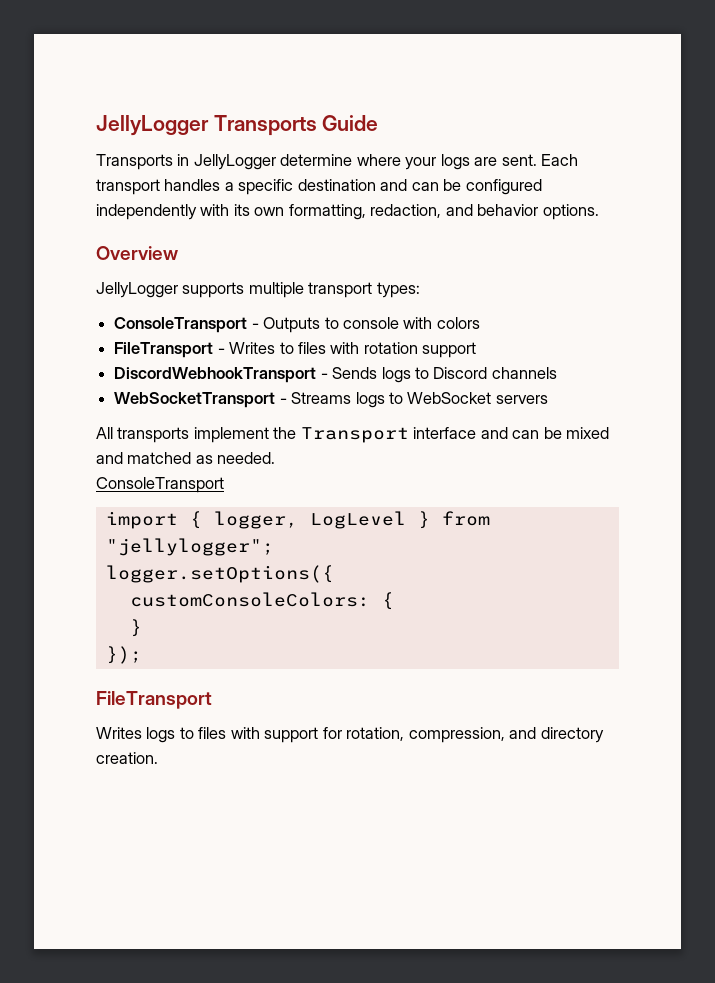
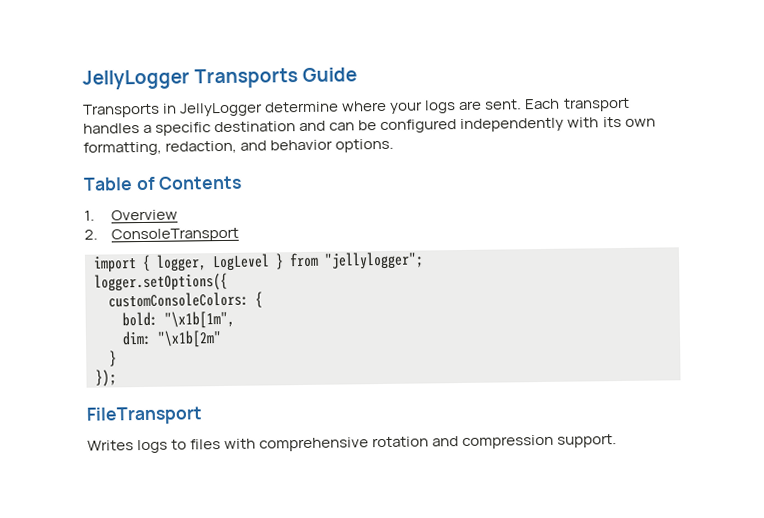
- Overview
- JellyLogger supports multiple transport types:
- ConsoleTransport - Outputs to console with colors
- FileTransport - Writes to files with rotation support
- DiscordWebhookTransport - Sends logs to Discord channels
- WebSocketTransport - Streams logs to WebSocket servers
- All transports implement the Transport interface and can be mixed and matched as needed.
- ConsoleTransport
+ Table of Contents
+ 1. Overview
+ 2. ConsoleTransport
+ bold: "\x1b[1m",
+ dim: "\x1b[2m"
- Writes logs to files with support for rotation, compression, and directory creation.
+ Writes logs to files with comprehensive rotation and compression support.

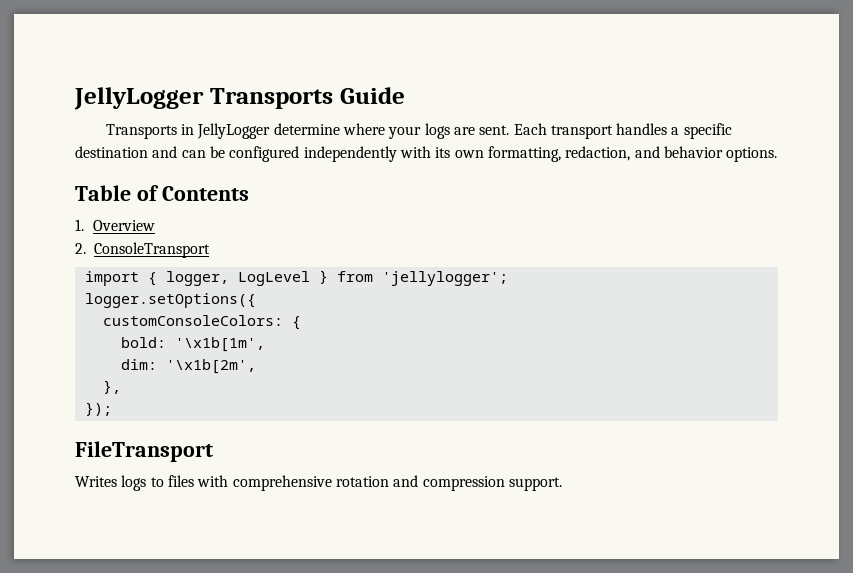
- import { logger, LogLevel } from "jellylogger";
+ import { logger, LogLevel } from 'jellylogger';
- bold: "\x1b[1m",
+ bold: '\x1b[1m',
- dim: "\x1b[2m"
- }
+ dim: '\x1b[2m',
+ },

